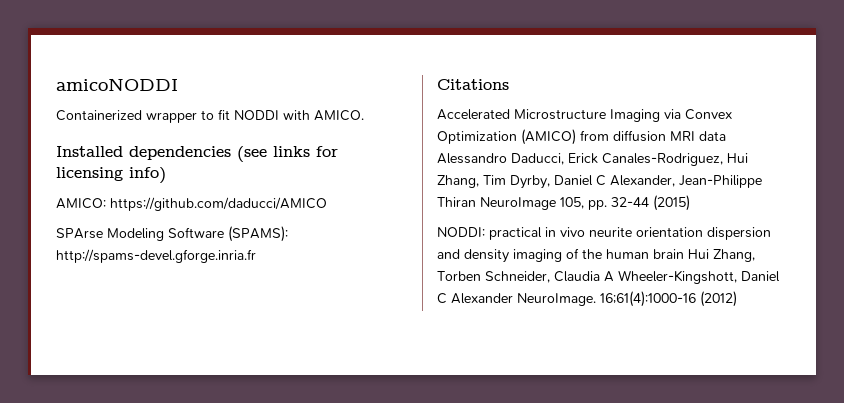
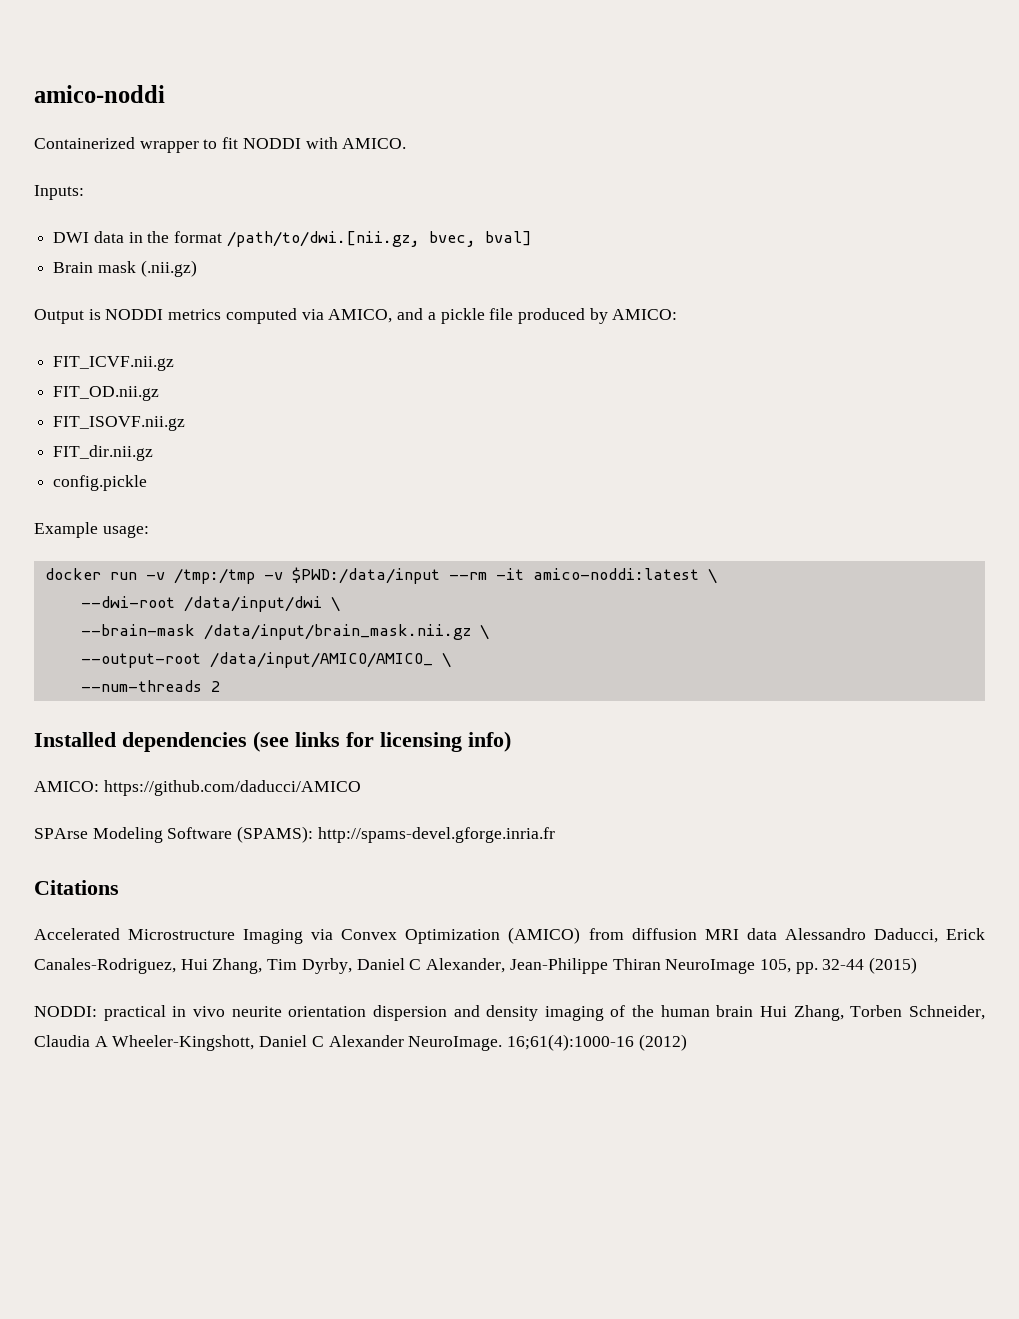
- amicoNODDI
+ amico-noddi
+ Inputs:
+ DWI data in the format /path/to/dwi.[nii.gz, bvec, bval]
+ Brain mask (.nii.gz)
+ Output is NODDI metrics computed via AMICO, and a pickle file produced by AMICO:
+ FIT_ICVF.nii.gz
+ FIT_OD.nii.gz
+ FIT_ISOVF.nii.gz
+ FIT_dir.nii.gz
+ config.pickle
+ Example usage:
+ docker run -v /tmp:/tmp -v $PWD:/data/input --rm -it amico-noddi:latest \
+ --dwi-root /data/input/dwi \
+ --brain-mask /data/input/brain_mask.nii.gz \
+ --output-root /data/input/AMICO/AMICO_ \
+ --num-threads 2

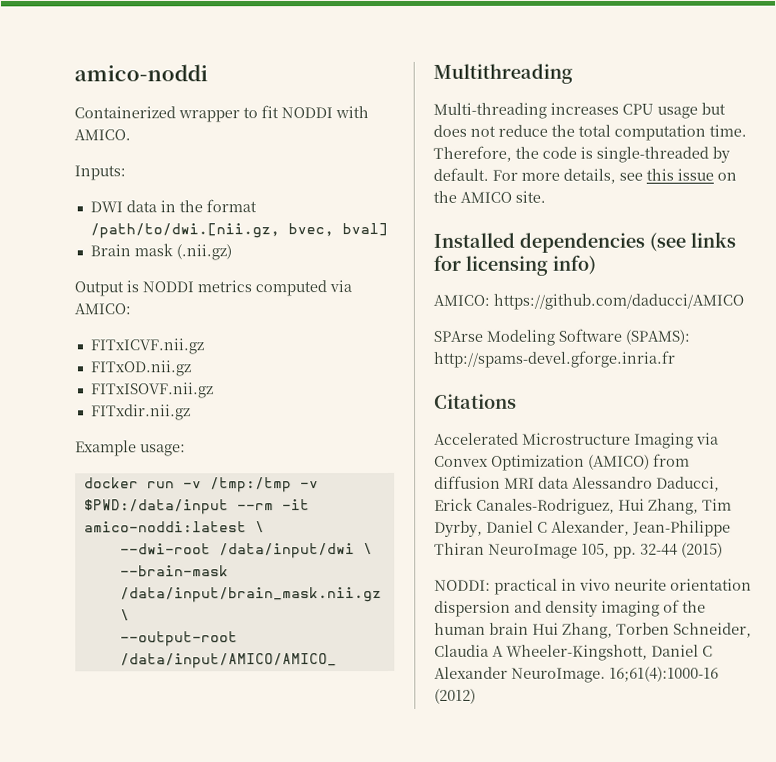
- Output is NODDI metrics computed via AMICO, and a pickle file produced by AMICO:
- FIT_ICVF.nii.gz
- FIT_OD.nii.gz
- FIT_ISOVF.nii.gz
- FIT_dir.nii.gz
- config.pickle
+ Output is NODDI metrics computed via AMICO:
+ FITxICVF.nii.gz
+ FITxOD.nii.gz
+ FITxISOVF.nii.gz
+ FITxdir.nii.gz
- --output-root /data/input/AMICO/AMICO_ \
- --num-threads 2
+ --output-root /data/input/AMICO/AMICO_
+ Multithreading
+ Multi-threading increases CPU usage but does not reduce the total computation time. Therefore, the code is single-threaded by default. For more details, see this issue on the AMICO site.

